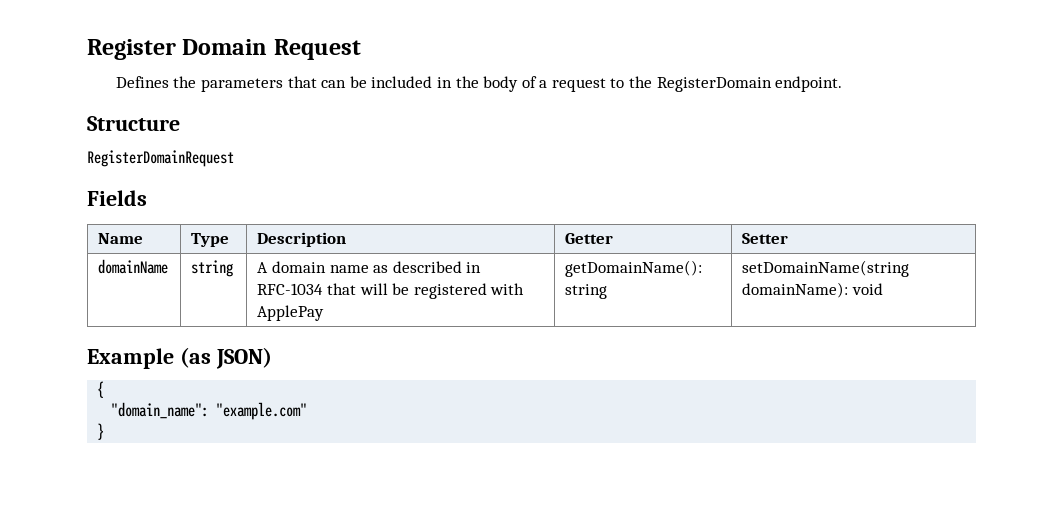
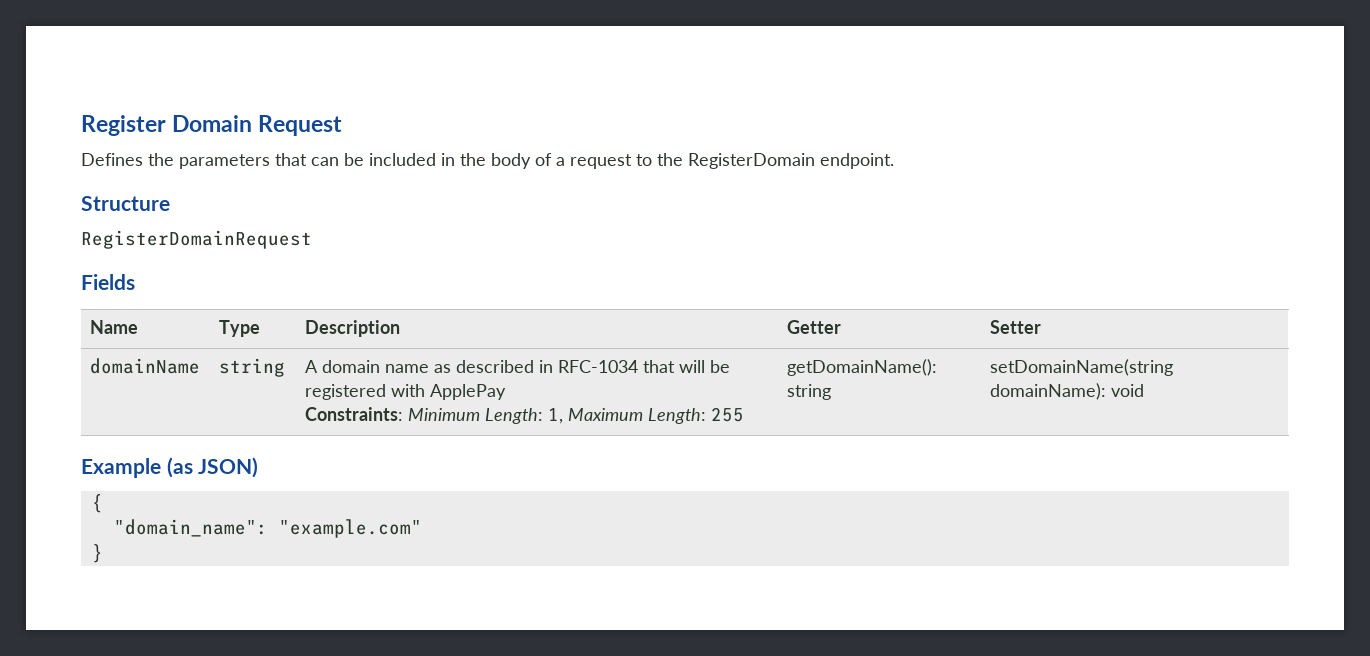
- domainName | string | A domain name as described in RFC-1034 that will be registered with ApplePay | getDomainName(): string | setDomainName(string domainName): void
+ domainName | string | A domain name as described in RFC-1034 that will be registered with ApplePay
+ Constraints: Minimum Length: 1, Maximum Length: 255 | getDomainName(): string | setDomainName(string domainName): void

